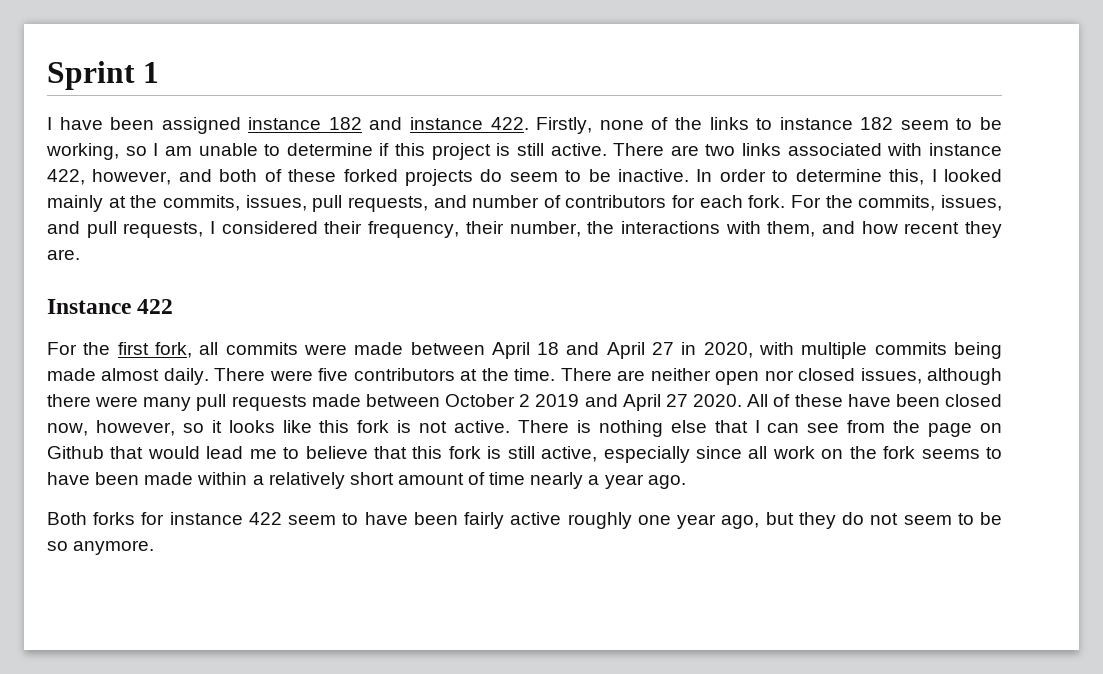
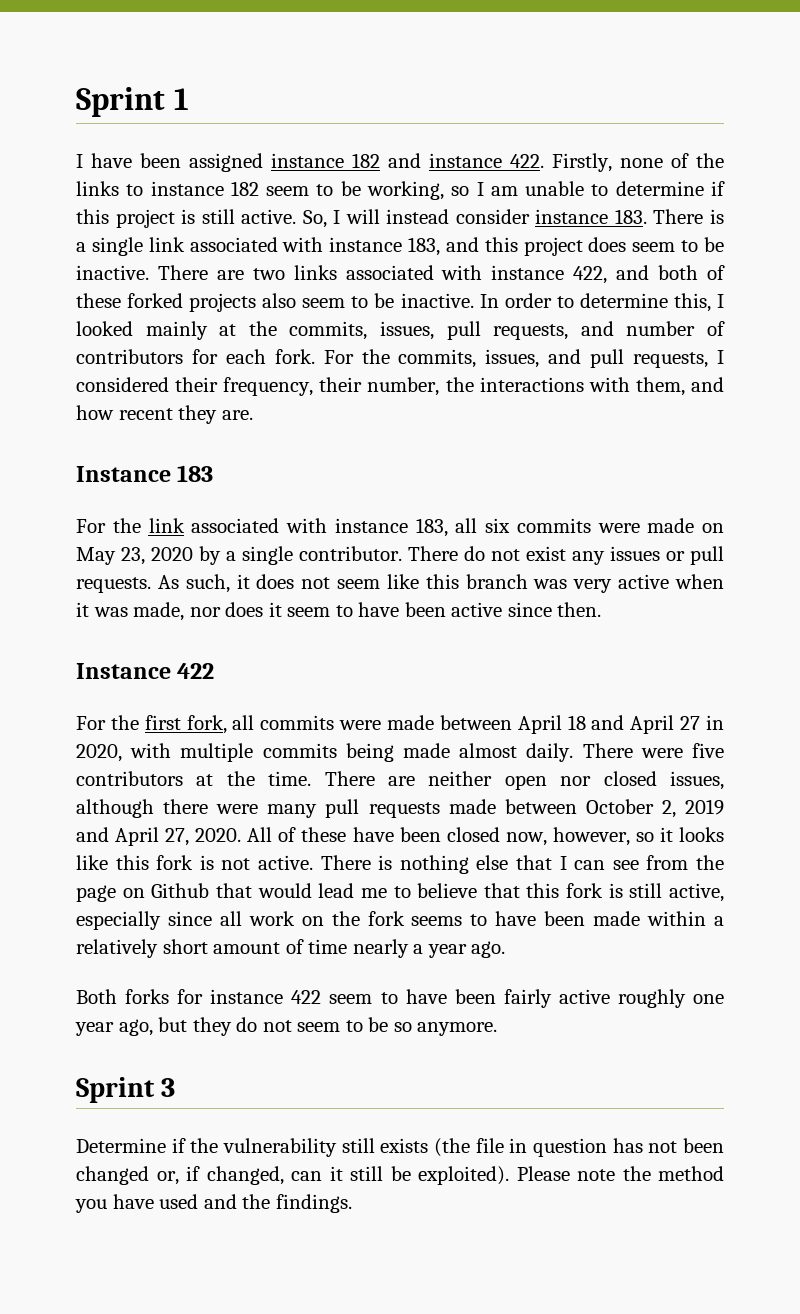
+ So, I will instead consider instance 183. There is a single link associated with instance 183, and this project does seem to be inactive.
- There are two links associated with instance 422, however, and both of these forked projects do seem to be inactive.
+ There are two links associated with instance 422, and both of these forked projects also seem to be inactive.
+ Instance 183
+ For the link associated with instance 183, all six commits were made on May 23, 2020 by a single contributor. There do not exist any issues or pull requests. As such, it does not seem like this branch was very active when it was made, nor does it seem to have been active since then.
- There are neither open nor closed issues, although there were many pull requests made between October 2 2019 and April 27 2020.
+ There are neither open nor closed issues, although there were many pull requests made between October 2, 2019 and April 27, 2020.
+ Sprint 3
+ Determine if the vulnerability still exists (the file in question has not been changed or, if changed, can it still be exploited). Please note the method you have used and the findings.

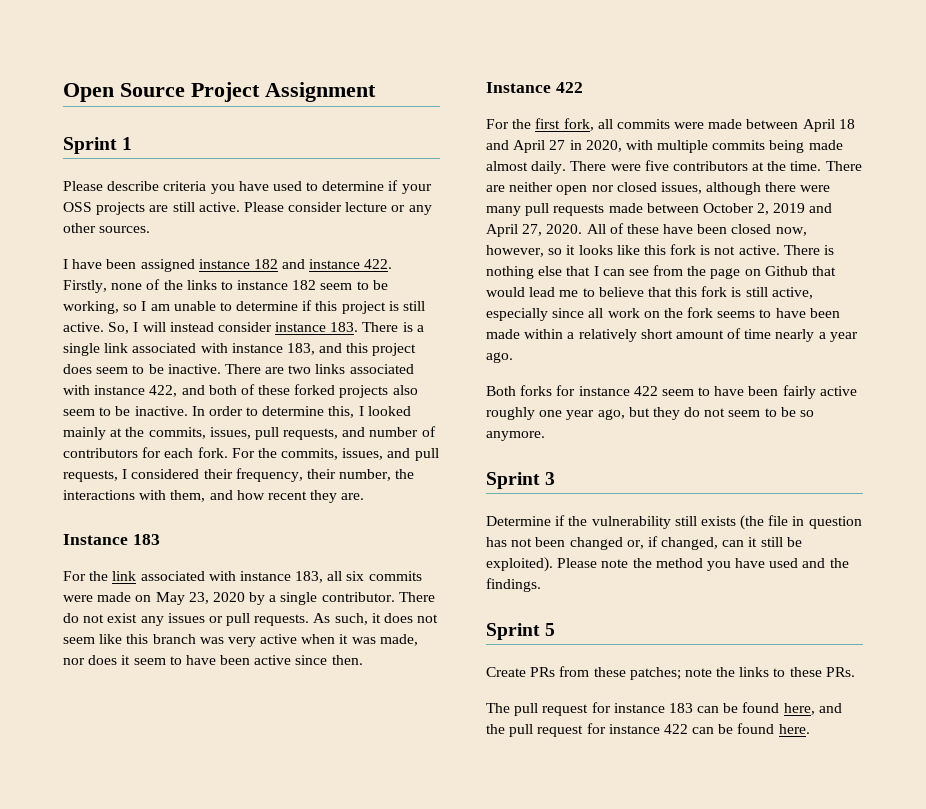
+ Open Source Project Assignment
  Sprint 1
+ Please describe criteria you have used to determine if your OSS projects are still active. Please consider lecture or any other sources.
+ Sprint 5
+ Create PRs from these patches; note the links to these PRs.
+ The pull request for instance 183 can be found here, and the pull request for instance 422 can be found here.

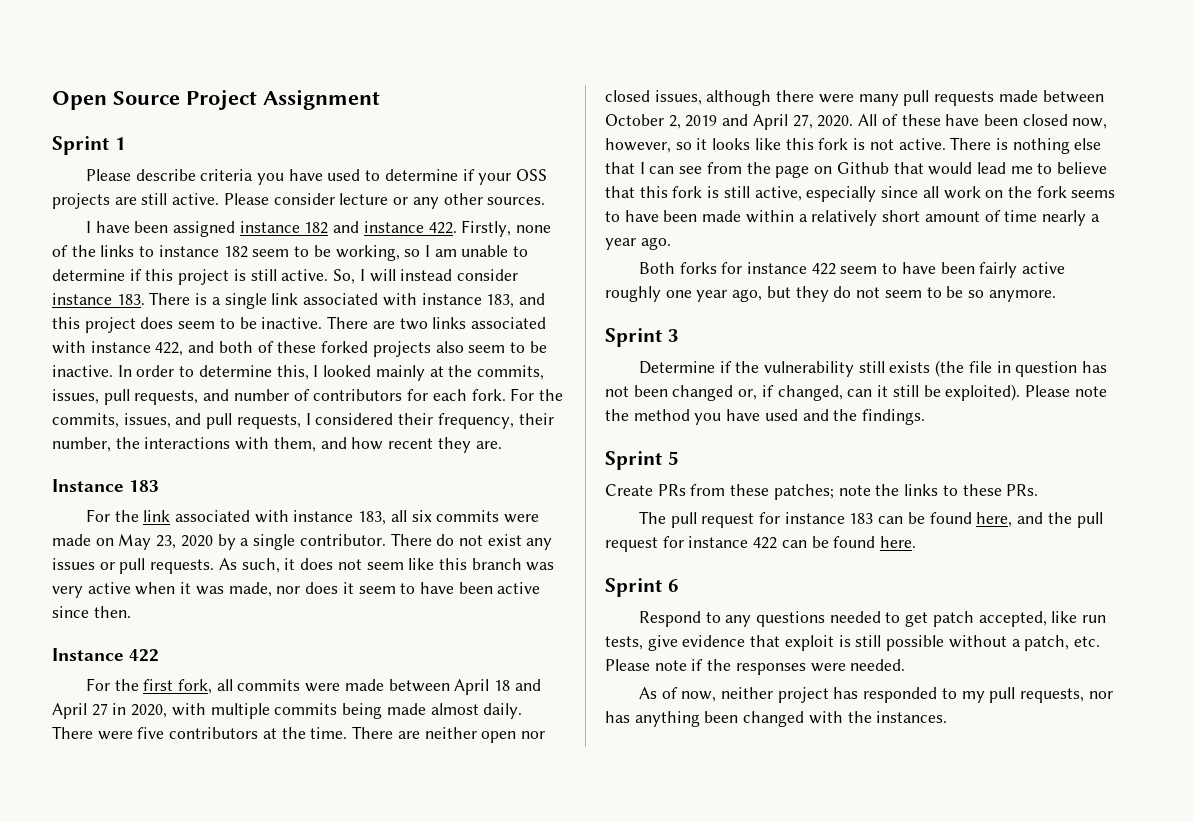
+ Sprint 6
+ Respond to any questions needed to get patch accepted, like run tests, give evidence that exploit is still possible without a patch, etc. Please note if the responses were needed.
+ As of now, neither project has responded to my pull requests, nor has anything been changed with the instances.

